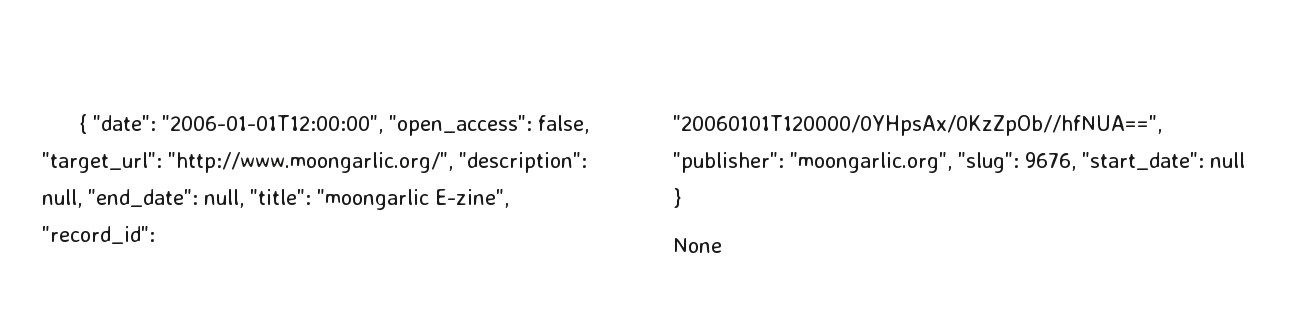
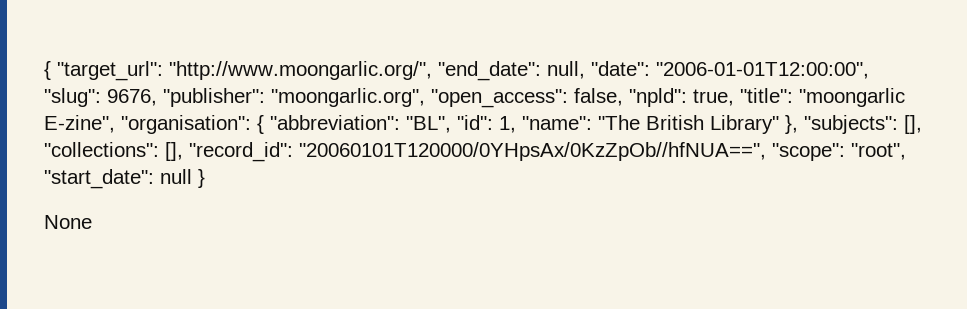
- { "date": "2006-01-01T12:00:00", "open_access": false, "target_url": "http://www.moongarlic.org/", "description": null, "end_date": null, "title": "moongarlic E-zine", "record_id": "20060101T120000/0YHpsAx/0KzZpOb//hfNUA==", "publisher": "moongarlic.org", "slug": 9676, "start_date": null }
+ { "target_url": "http://www.moongarlic.org/", "end_date": null, "date": "2006-01-01T12:00:00", "slug": 9676, "publisher": "moongarlic.org", "open_access": false, "npld": true, "title": "moongarlic E-zine", "organisation": { "abbreviation": "BL", "id": 1, "name": "The British Library" }, "subjects": [], "collections": [], "record_id": "20060101T120000/0YHpsAx/0KzZpOb//hfNUA==", "scope": "root", "start_date": null }

